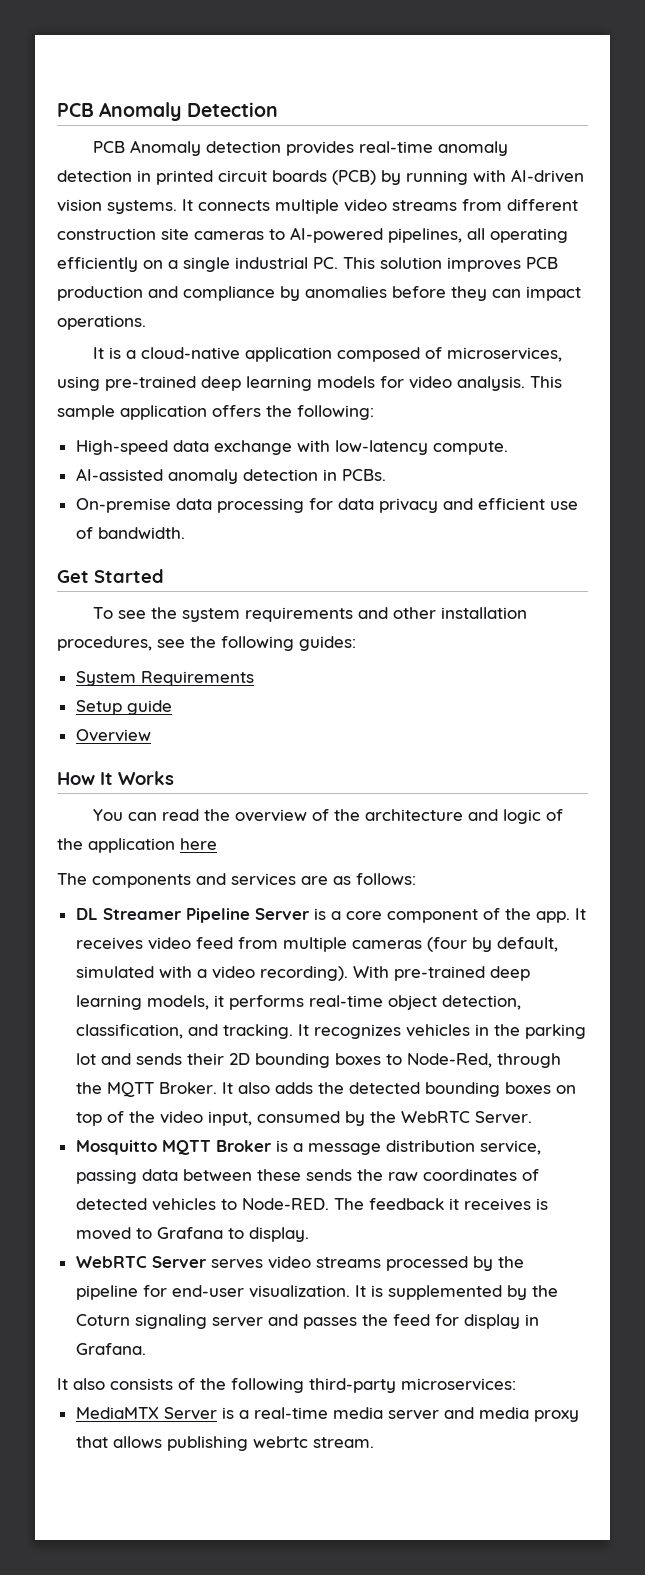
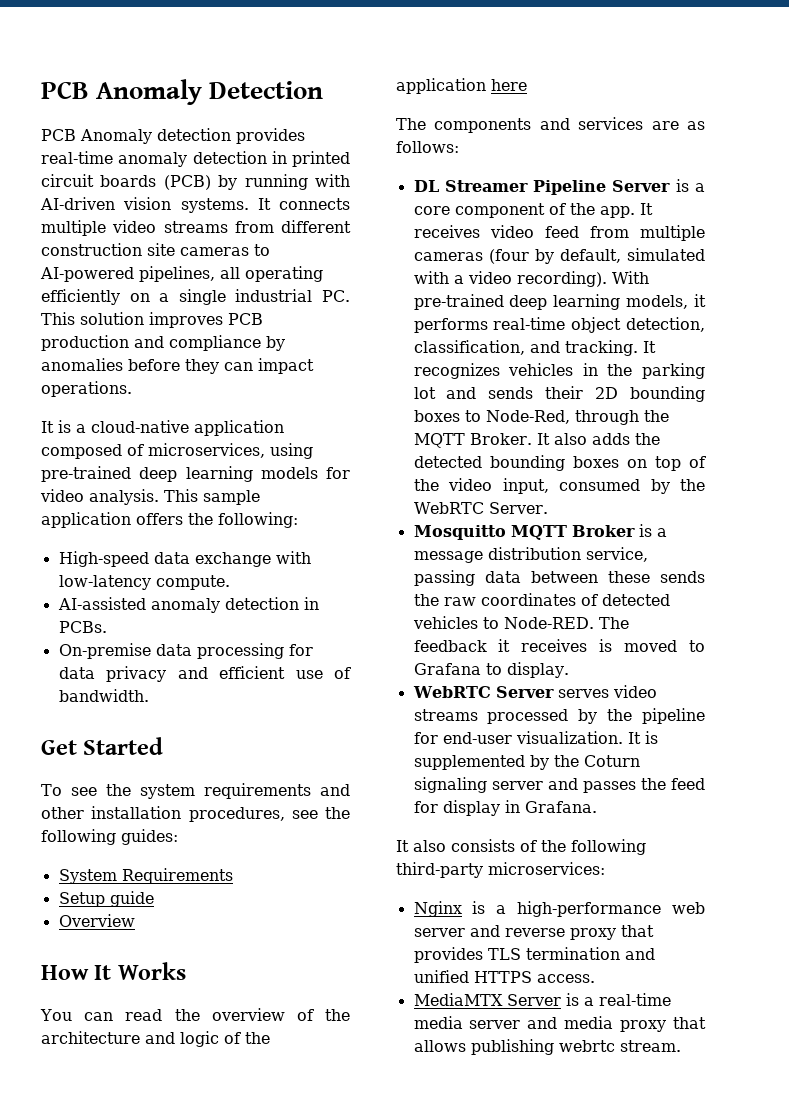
+ Nginx is a high-performance web server and reverse proxy that provides TLS termination and unified HTTPS access.

